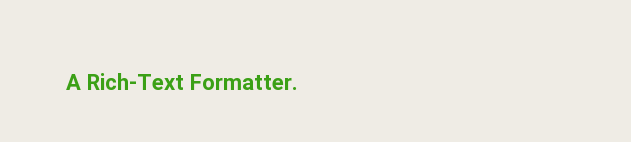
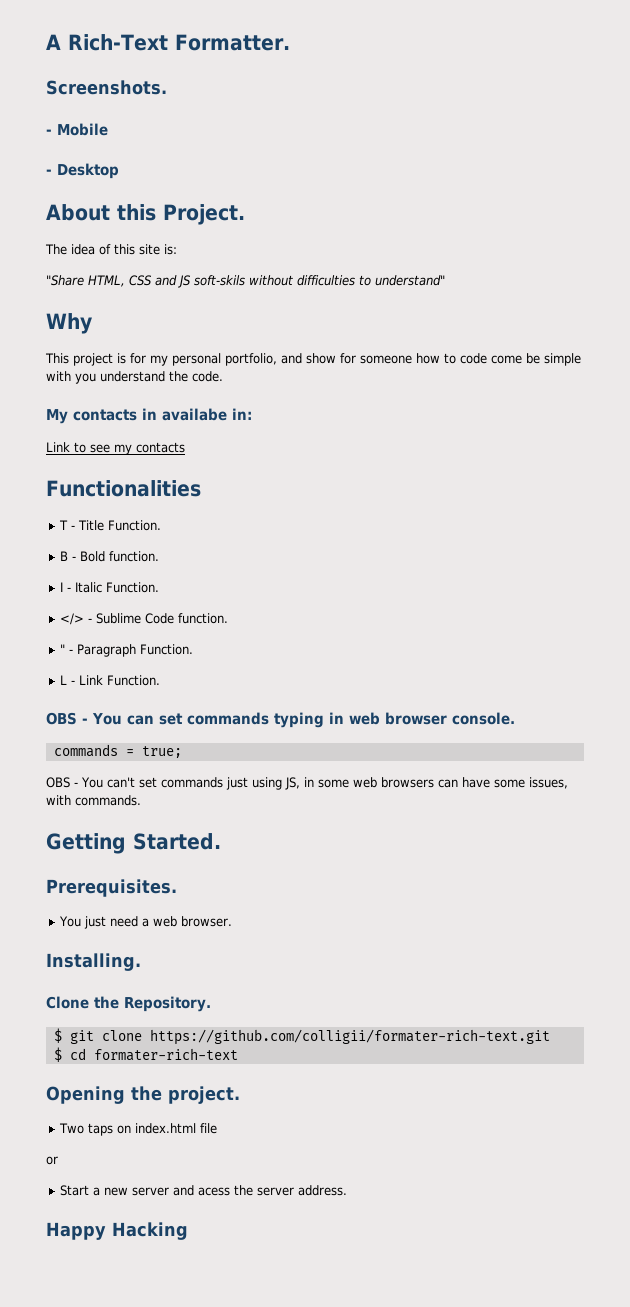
+ Screenshots.
+ - Mobile
+ - Desktop
+ About this Project.
+ The idea of this site is:
+ "Share HTML, CSS and JS soft-skils without difficulties to understand"
+ Why
+ This project is for my personal portfolio, and show for someone how to code come be simple with you understand the code.
+ My contacts in availabe in:
+ Link to see my contacts
+ Functionalities
+ T - Title Function.
+ B - Bold function.
+ I - Italic Function.
+ </> - Sublime Code function.
+ " - Paragraph Function.
+ L - Link Function.
+ OBS - You can set commands typing in web browser console.
+ commands = true;
+ OBS - You can't set commands just using JS, in some web browsers can have some issues, with commands.
+ Getting Started.
+ Prerequisites.
+ You just need a web browser.
+ Installing.
+ Clone the Repository.
+ $ git clone https://github.com/colligii/formater-rich-text.git
+ $ cd formater-rich-text
+ Opening the project.
+ Two taps on index.html file
+ or
+ Start a new server and acess the server address.
+ Happy Hacking

